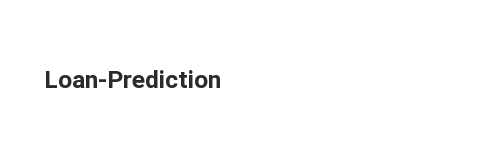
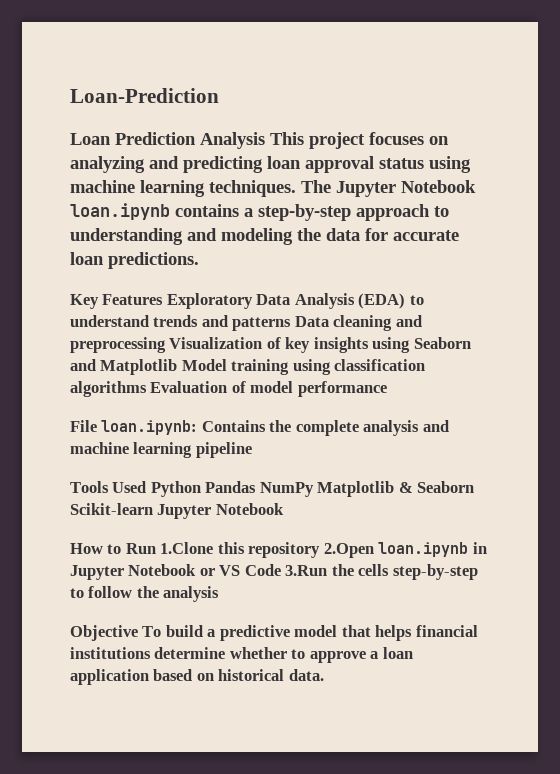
+ Loan Prediction Analysis This project focuses on analyzing and predicting loan approval status using machine learning techniques. The Jupyter Notebook loan.ipynb contains a step-by-step approach to understanding and modeling the data for accurate loan predictions.
+ Key Features Exploratory Data Analysis (EDA) to understand trends and patterns Data cleaning and preprocessing Visualization of key insights using Seaborn and Matplotlib Model training using classification algorithms Evaluation of model performance
+ File loan.ipynb: Contains the complete analysis and machine learning pipeline
+ Tools Used Python Pandas NumPy Matplotlib & Seaborn Scikit-learn Jupyter Notebook
+ How to Run 1.Clone this repository 2.Open loan.ipynb in Jupyter Notebook or VS Code 3.Run the cells step-by-step to follow the analysis
+ Objective To build a predictive model that helps financial institutions determine whether to approve a loan application based on historical data.

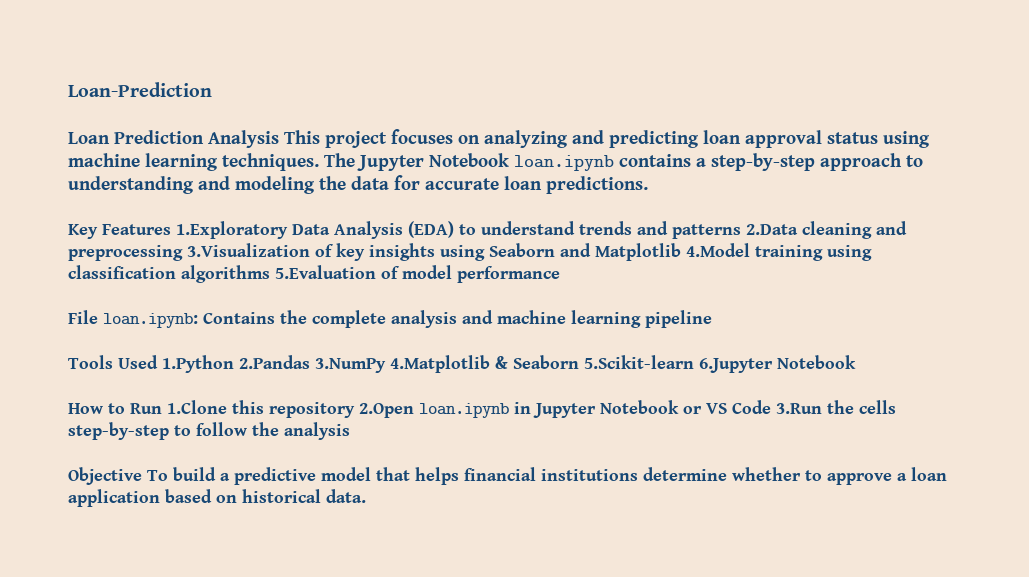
- Key Features Exploratory Data Analysis (EDA) to understand trends and patterns Data cleaning and preprocessing Visualization of key insights using Seaborn and Matplotlib Model training using classification algorithms Evaluation of model performance
+ Key Features 1.Exploratory Data Analysis (EDA) to understand trends and patterns 2.Data cleaning and preprocessing 3.Visualization of key insights using Seaborn and Matplotlib 4.Model training using classification algorithms 5.Evaluation of model performance
- Tools Used Python Pandas NumPy Matplotlib & Seaborn Scikit-learn Jupyter Notebook
+ Tools Used 1.Python 2.Pandas 3.NumPy 4.Matplotlib & Seaborn 5.Scikit-learn 6.Jupyter Notebook

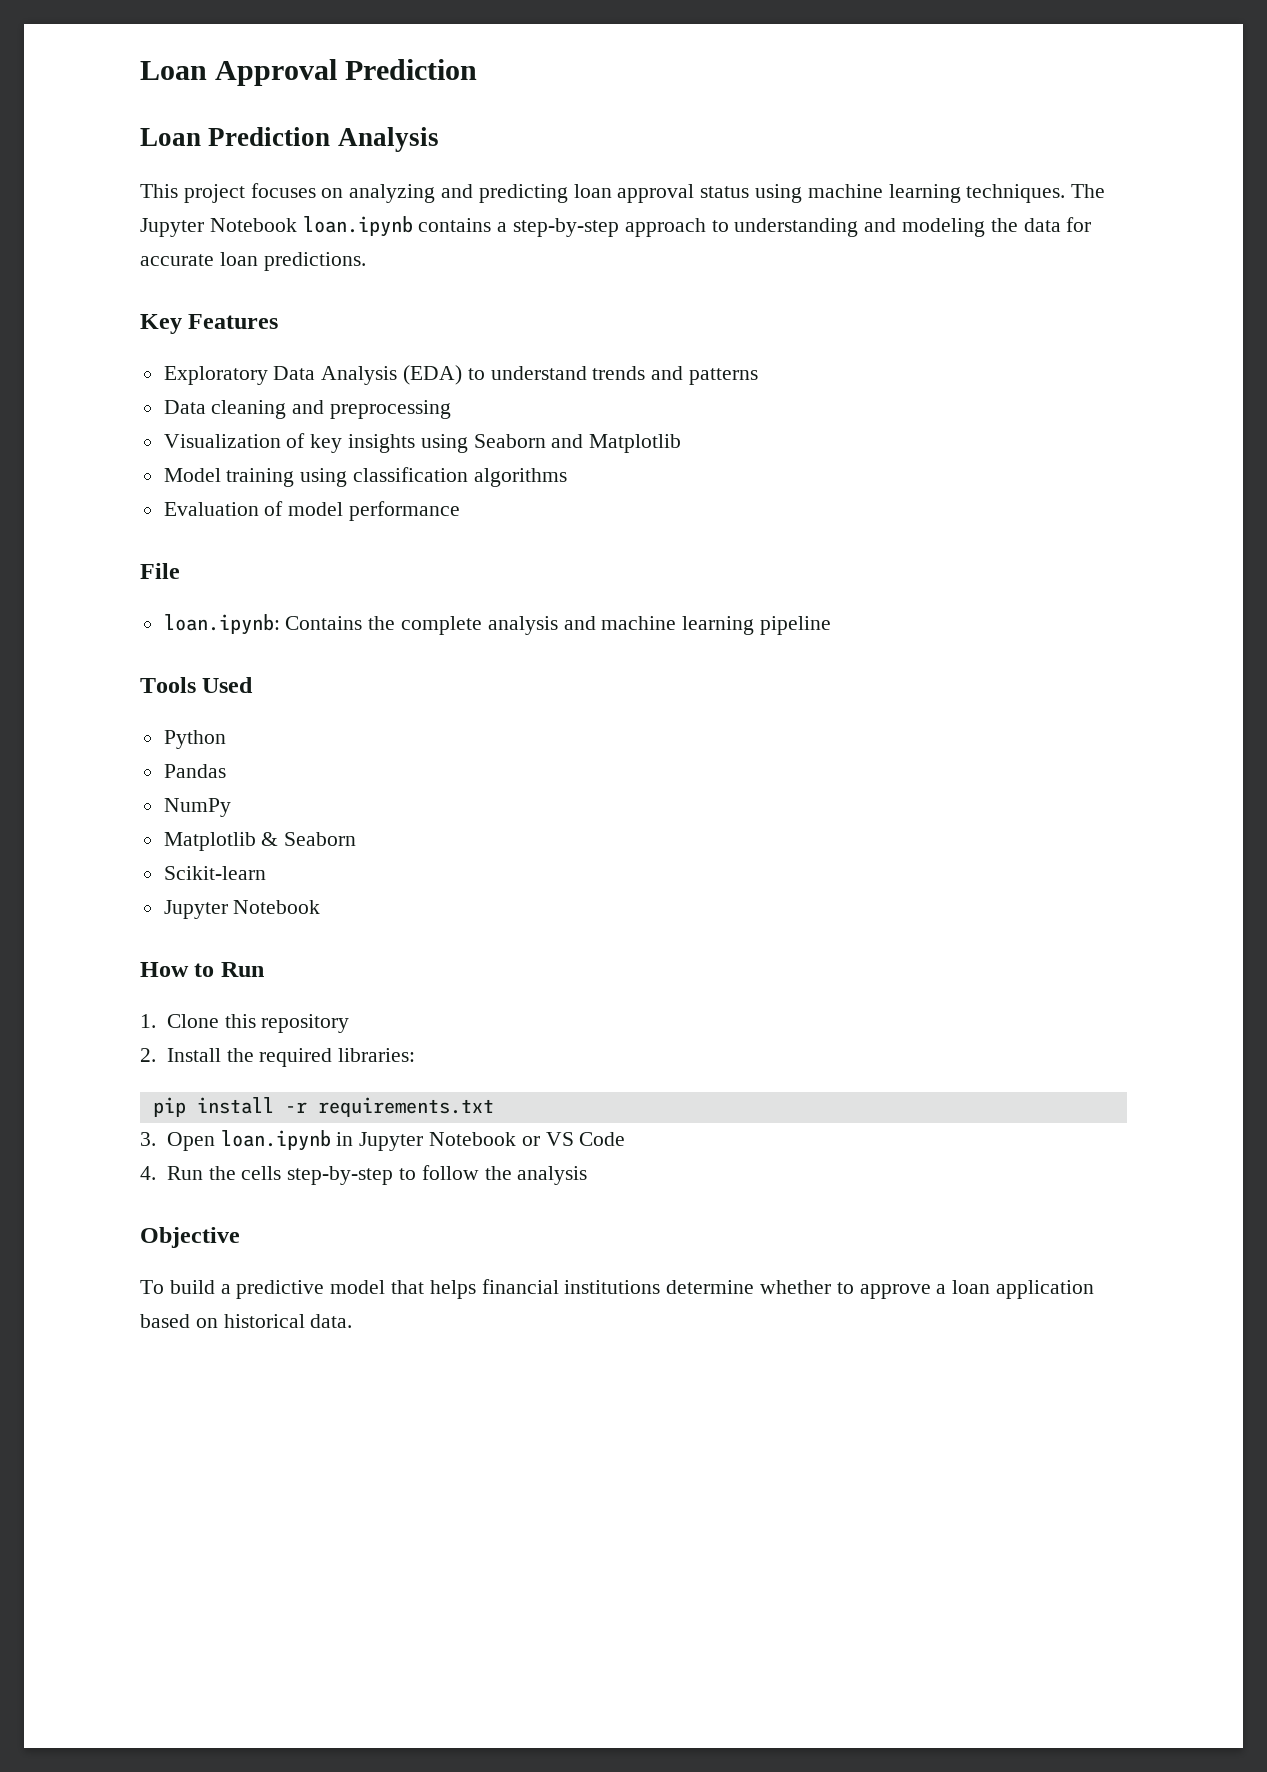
- Loan-Prediction
+ Loan Approval Prediction
- Loan Prediction Analysis This project focuses on analyzing and predicting loan approval status using machine learning techniques.
+ Loan Prediction Analysis
+ This project focuses on analyzing and predicting loan approval status using machine learning techniques.
- Key Features 1.Exploratory Data Analysis (EDA) to understand trends and patterns 2.Data cleaning and preprocessing 3.Visualization of key insights using Seaborn and Matplotlib 4.Model training using classification algorithms 5.Evaluation of model performance
+ Key Features
+ Exploratory Data Analysis (EDA) to understand trends and patterns
+ Data cleaning and preprocessing
+ Visualization of key insights using Seaborn and Matplotlib
+ Model training using classification algorithms
+ Evaluation of model performance
- File loan.ipynb: Contains the complete analysis and machine learning pipeline
+ File
+ loan.ipynb: Contains the complete analysis and machine learning pipeline
- Tools Used 1.Python 2.Pandas 3.NumPy 4.Matplotlib & Seaborn 5.Scikit-learn 6.Jupyter Notebook
+ Tools Used
+ Python
+ Pandas
+ NumPy
+ Matplotlib & Seaborn
+ Scikit-learn
+ Jupyter Notebook
- How to Run 1.Clone this repository 2.Open loan.ipynb in Jupyter Notebook or VS Code 3.Run the cells step-by-step to follow the analysis
+ How to Run
+ 1. Clone this repository
+ 2. Install the required libraries:
+ pip install -r requirements.txt
+ 3. Open loan.ipynb in Jupyter Notebook or VS Code
+ 4. Run the cells step-by-step to follow the analysis
- Objective To build a predictive model that helps financial institutions determine whether to approve a loan application based on historical data.
+ Objective
+ To build a predictive model that helps financial institutions determine whether to approve a loan application based on historical data.

